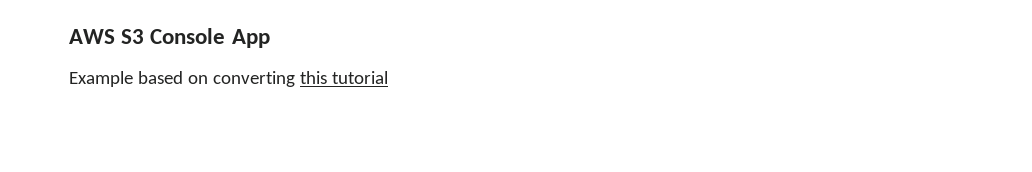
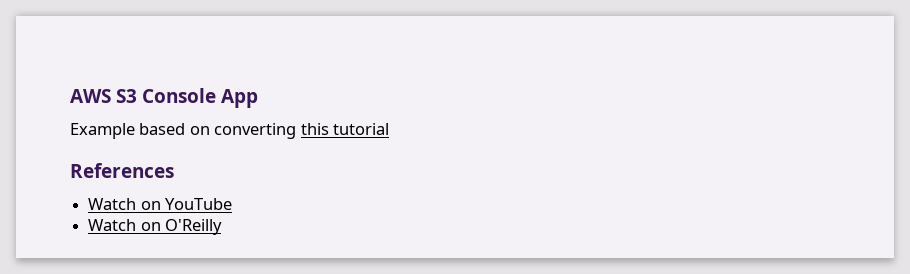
+ References
+ Watch on YouTube
+ Watch on O'Reilly

